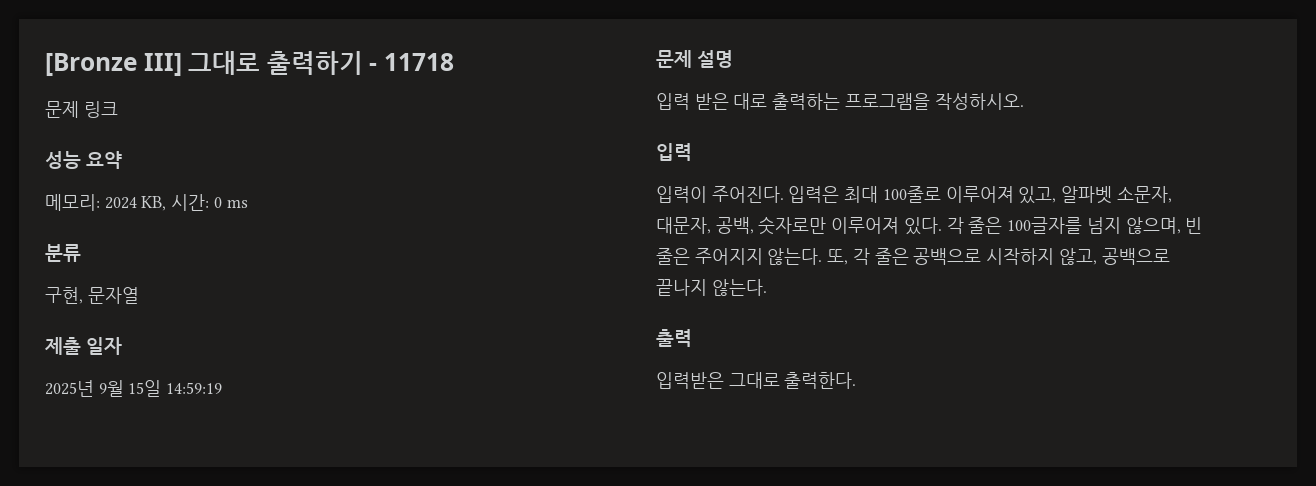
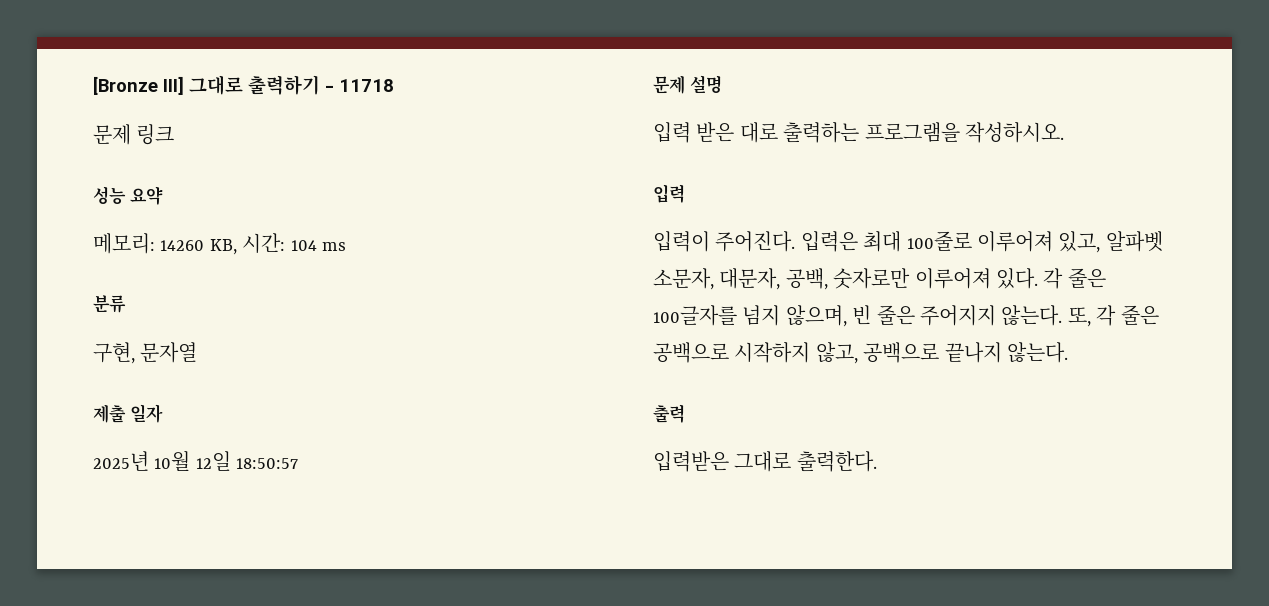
- 메모리: 2024 KB, 시간: 0 ms
+ 메모리: 14260 KB, 시간: 104 ms
- 2025년 9월 15일 14:59:19
+ 2025년 10월 12일 18:50:57

